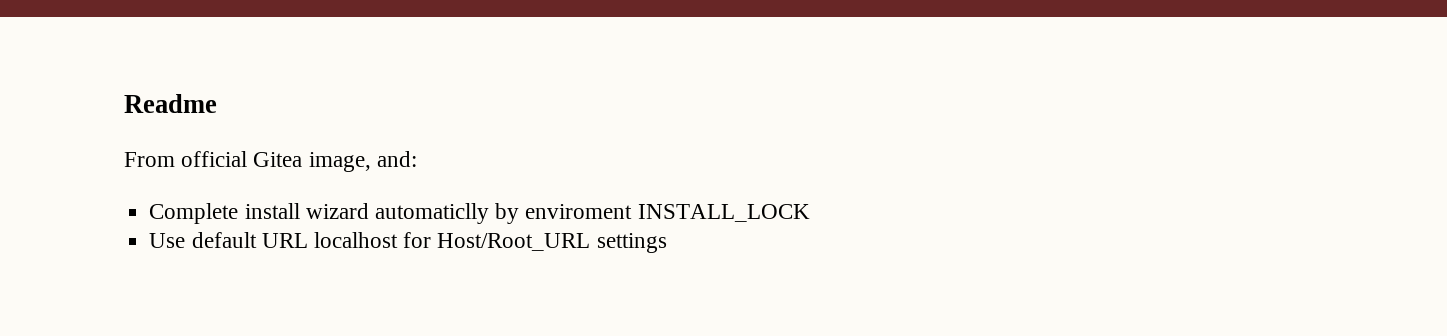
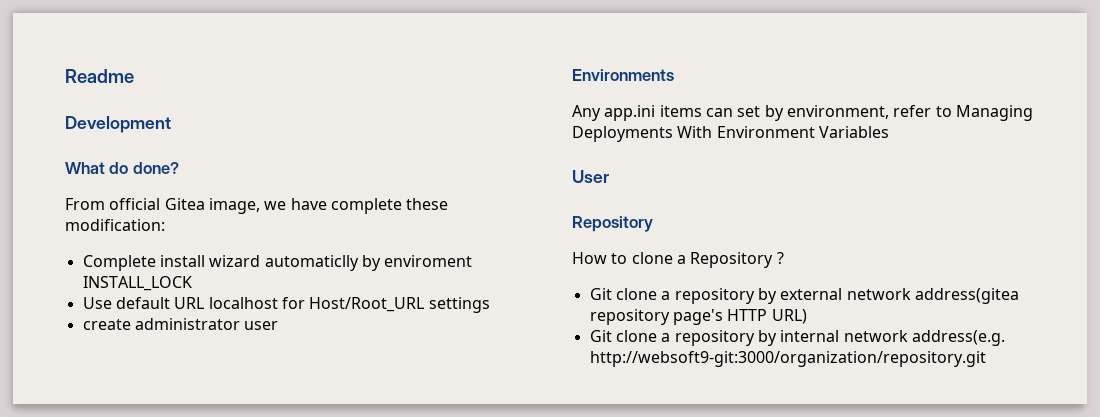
+ Development
+ What do done?
- From official Gitea image, and:
+ From official Gitea image, we have complete these modification:
+ create administrator user
+ Environments
+ Any app.ini items can set by environment, refer to Managing Deployments With Environment Variables
+ User
+ Repository
+ How to clone a Repository ?
+ Git clone a repository by external network address(gitea repository page's HTTP URL)
+ Git clone a repository by internal network address(e.g. http://websoft9-git:3000/organization/repository.git

